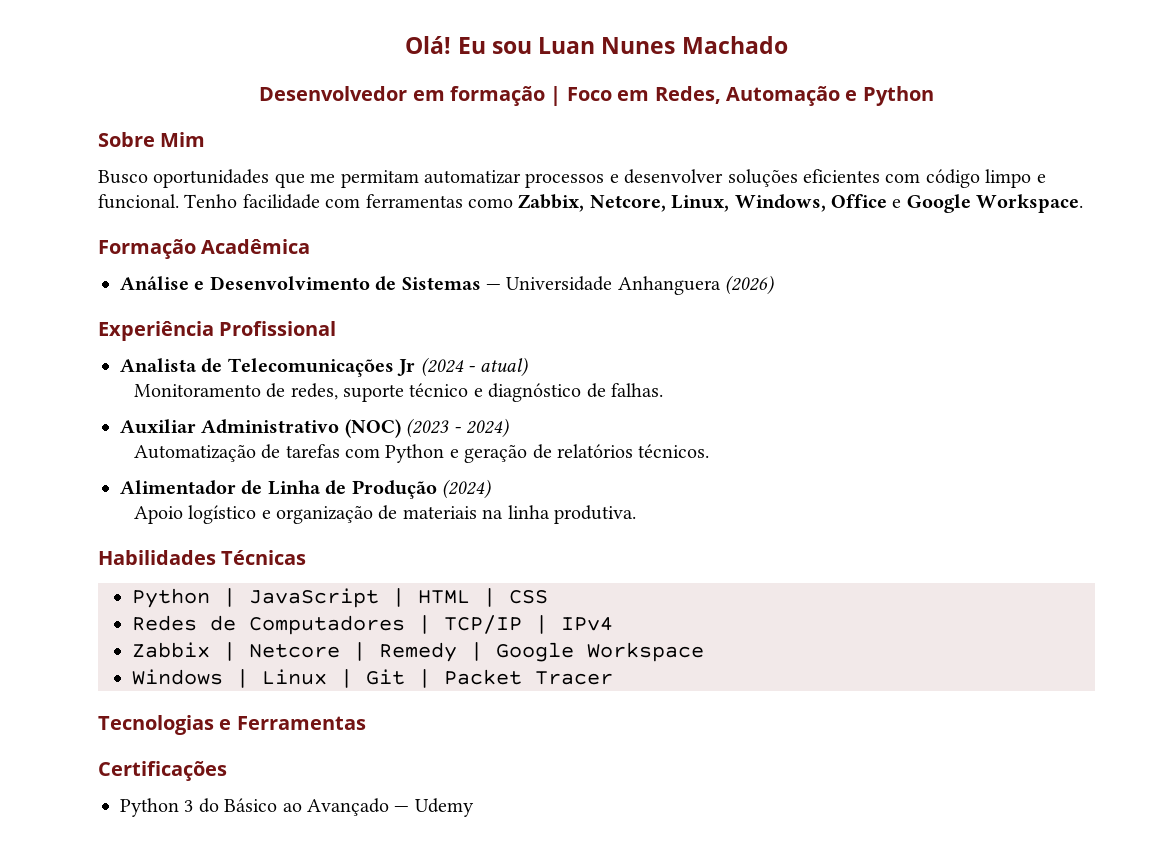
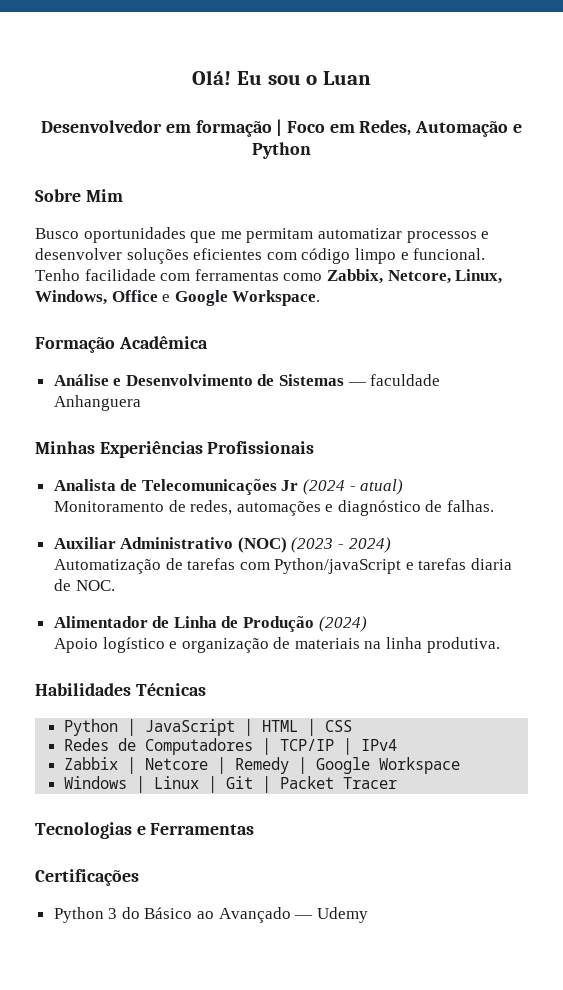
- Eu sou Luan Nunes Machado
+ Eu sou o Luan
- Análise e Desenvolvimento de Sistemas — Universidade Anhanguera (2026)
- Experiência Profissional
+ Análise e Desenvolvimento de Sistemas — faculdade Anhanguera
+ Minhas Experiências Profissionais
- Monitoramento de redes, suporte técnico e diagnóstico de falhas.
+ Monitoramento de redes, automações e diagnóstico de falhas.
- Automatização de tarefas com Python e geração de relatórios técnicos.
+ Automatização de tarefas com Python/javaScript e tarefas diaria de NOC.

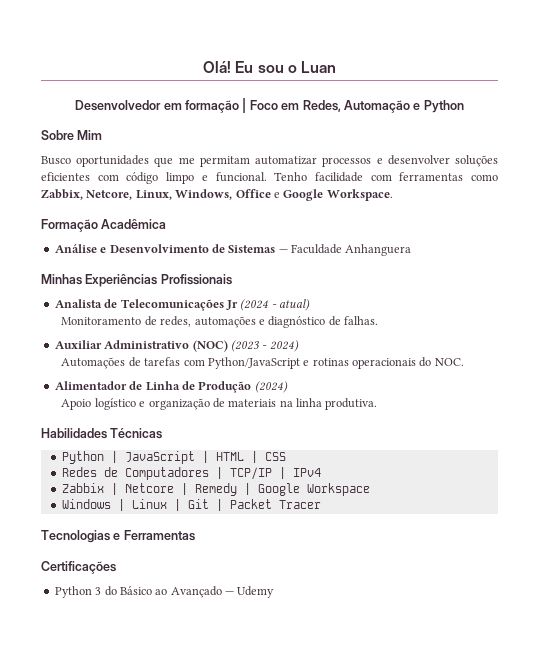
- Análise e Desenvolvimento de Sistemas — faculdade Anhanguera
+ Análise e Desenvolvimento de Sistemas — Faculdade Anhanguera
- Automatização de tarefas com Python/javaScript e tarefas diaria de NOC.
+ Automações de tarefas com Python/JavaScript e rotinas operacionais do NOC.

